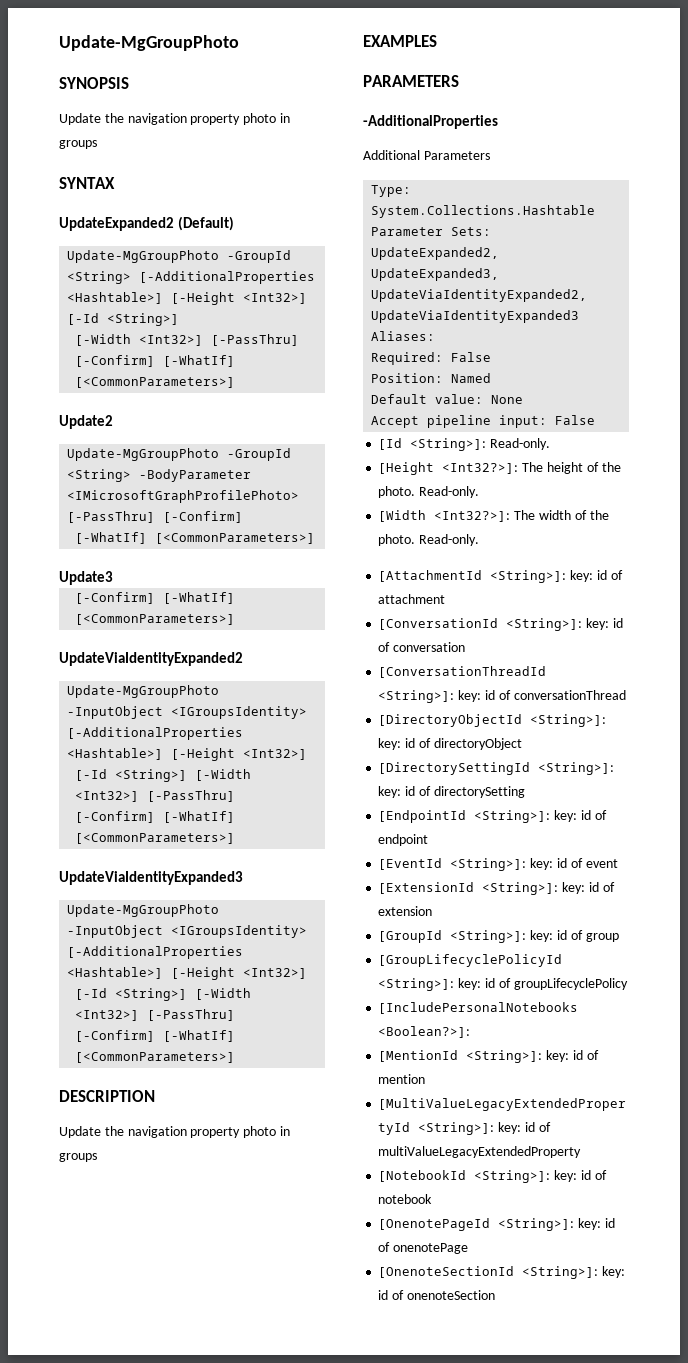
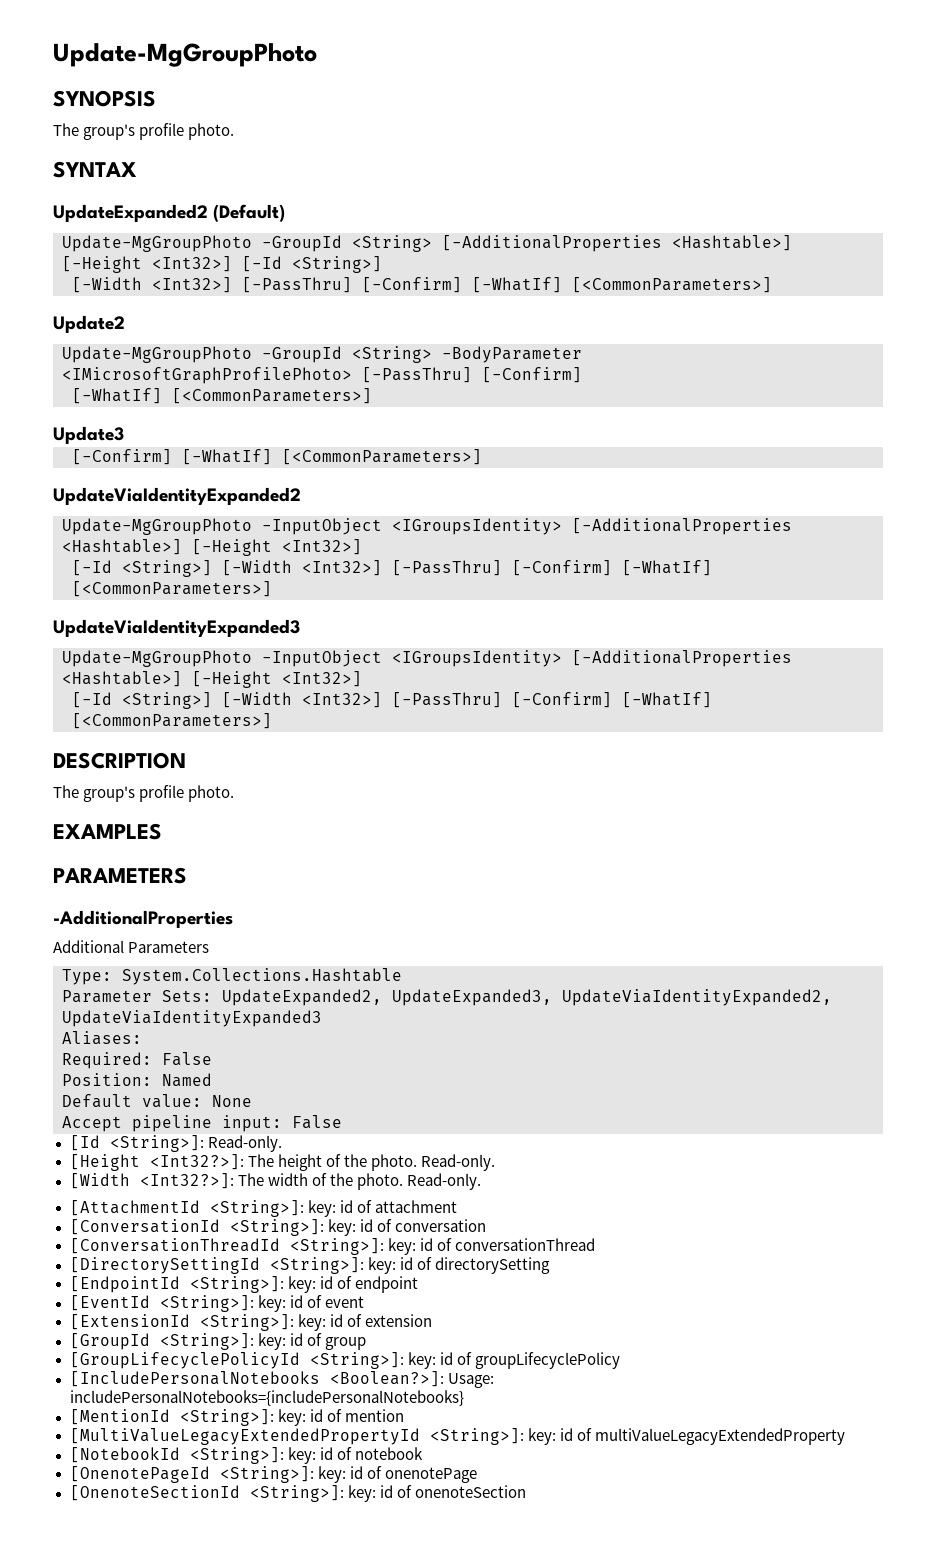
  SYNOPSIS
- Update the navigation property photo in groups
+ The group's profile photo.
  DESCRIPTION
- Update the navigation property photo in groups
+ The group's profile photo.
- [DirectoryObjectId <String>]: key: id of directoryObject
- [IncludePersonalNotebooks <Boolean?>]:
+ [IncludePersonalNotebooks <Boolean?>]: Usage: includePersonalNotebooks={includePersonalNotebooks}

